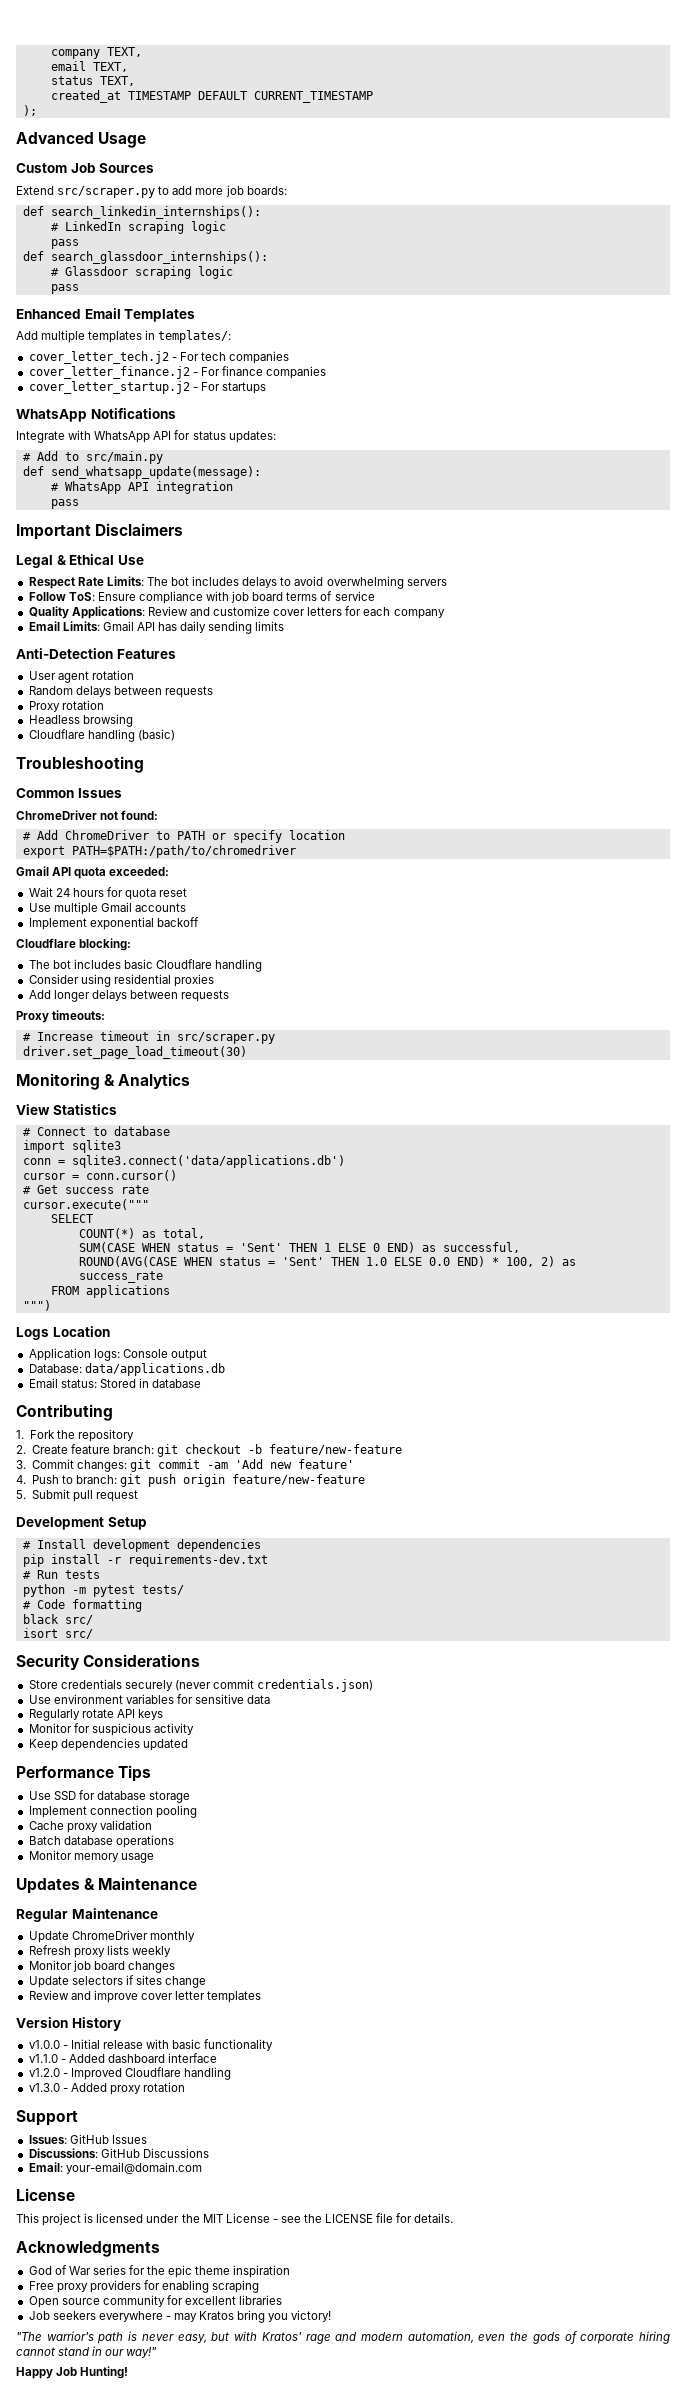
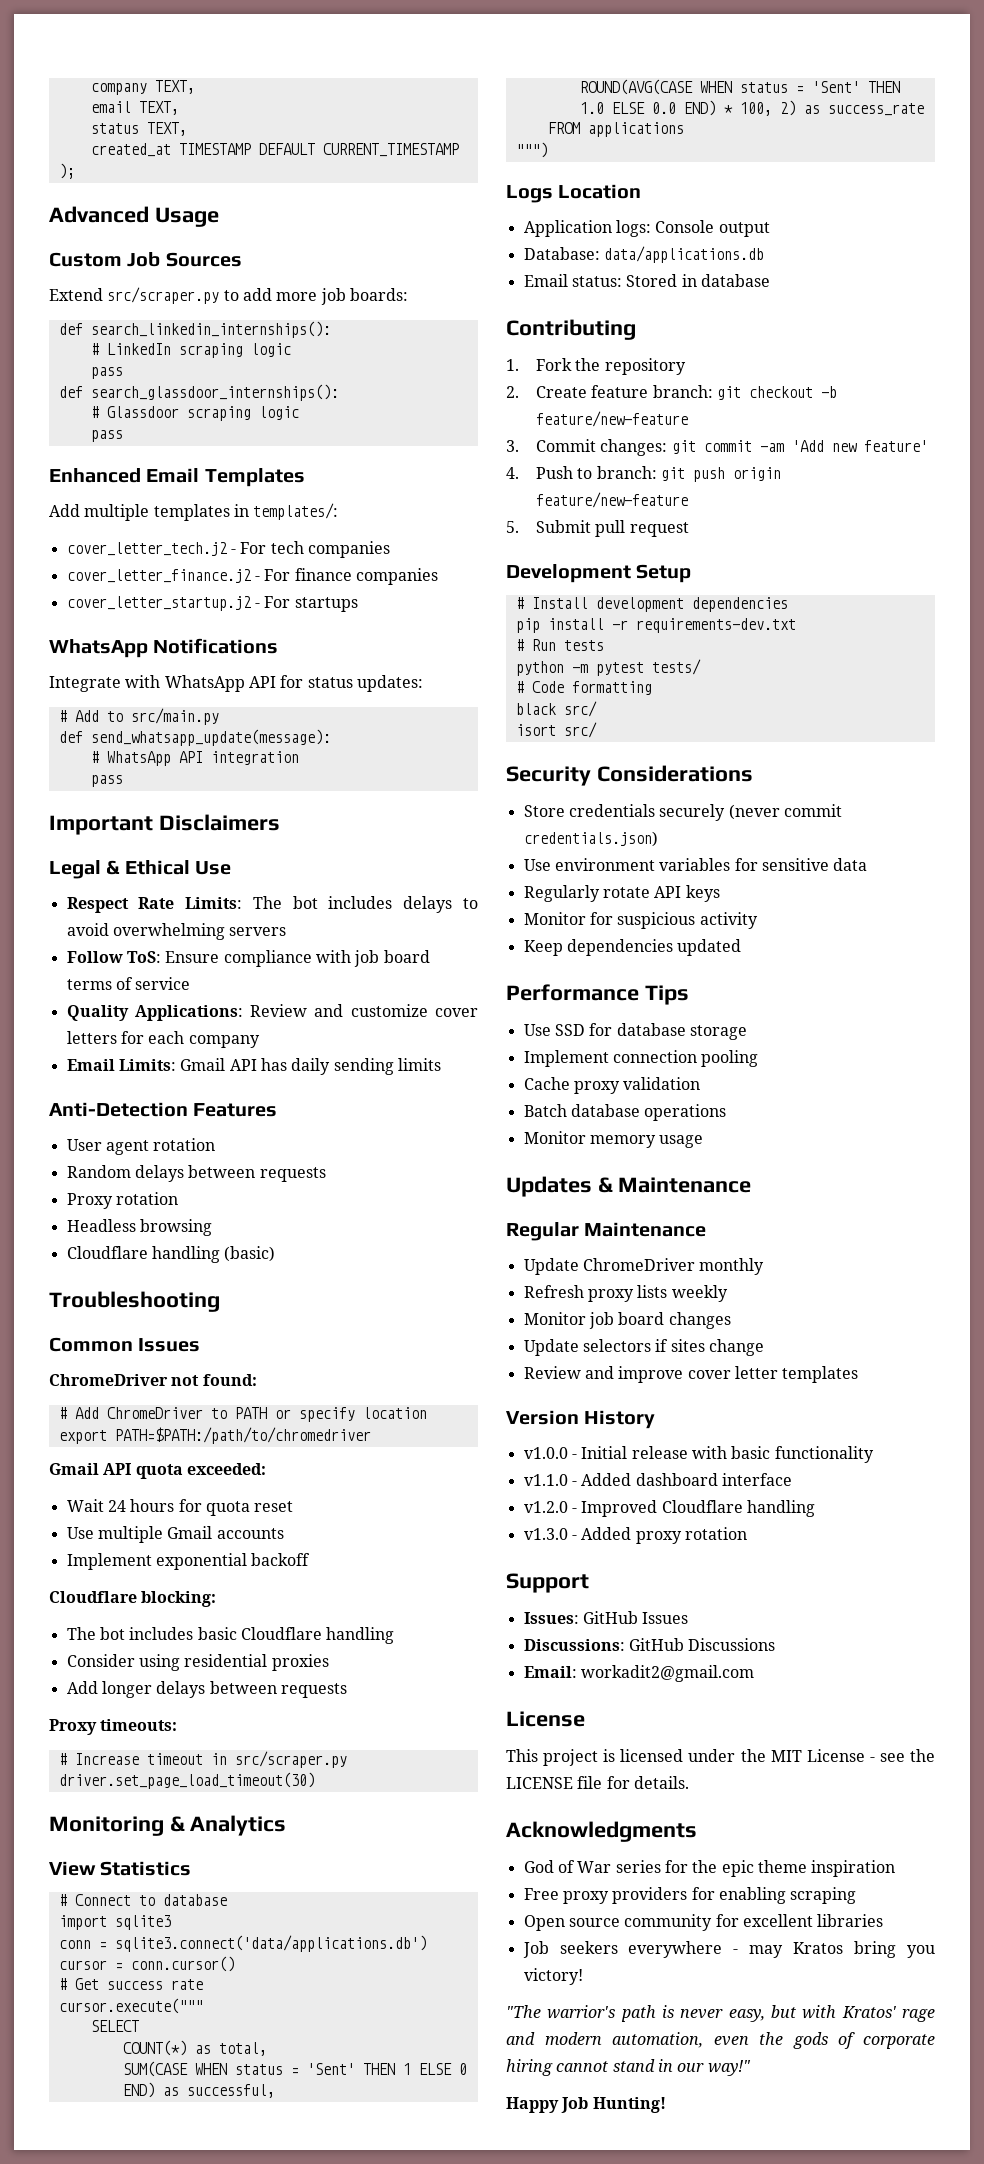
- Email: your-email@domain.com
+ Email: workadit2@gmail.com

